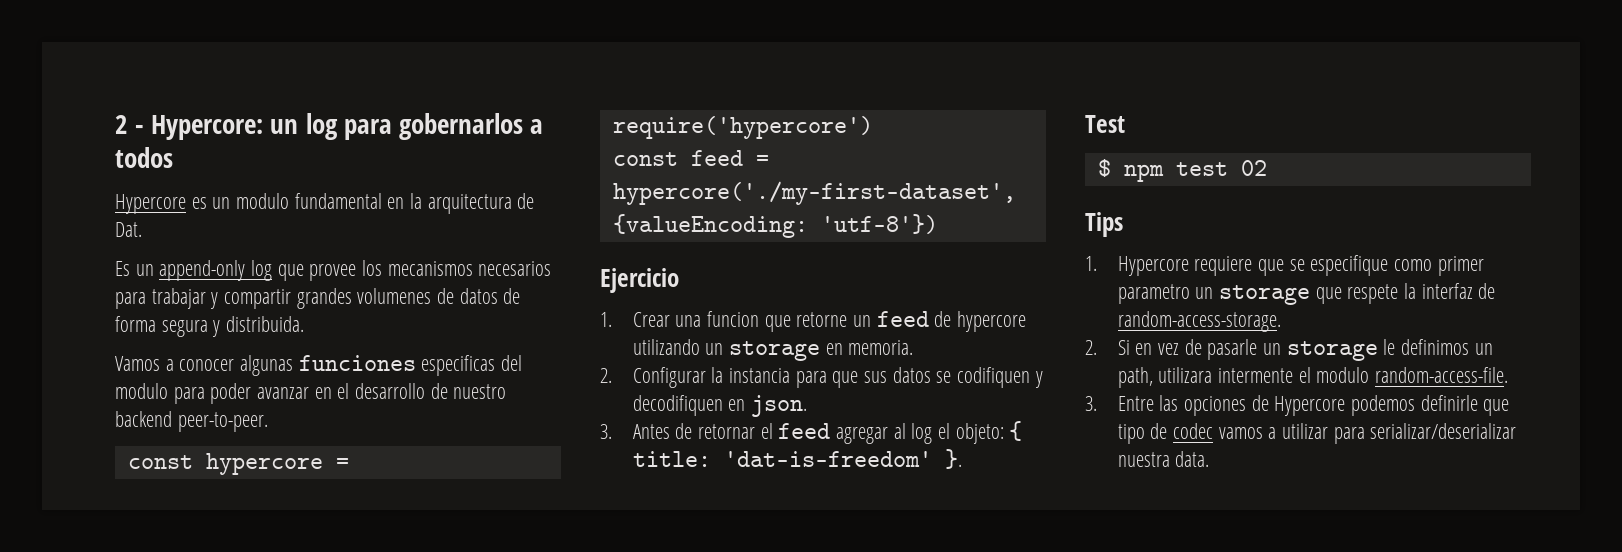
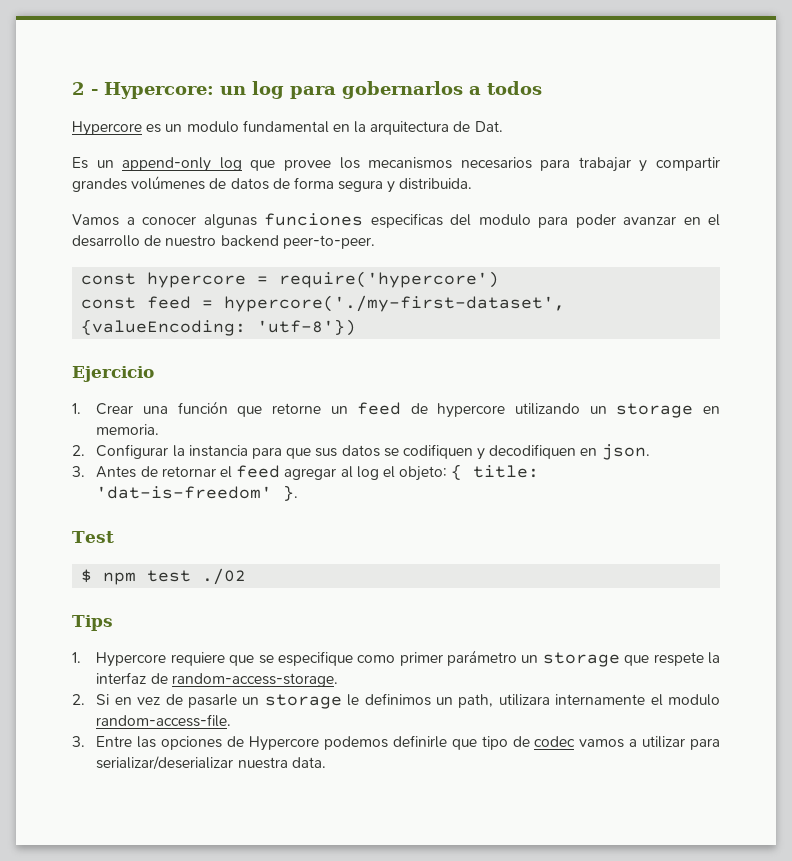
- Es un append-only log que provee los mecanismos necesarios para trabajar y compartir grandes volumenes de datos de forma segura y distribuida.
+ Es un append-only log que provee los mecanismos necesarios para trabajar y compartir grandes volúmenes de datos de forma segura y distribuida.
- 1. Crear una funcion que retorne un feed de hypercore utilizando un storage en memoria.
+ 1. Crear una función que retorne un feed de hypercore utilizando un storage en memoria.
- $ npm test 02
+ $ npm test ./02
- 1. Hypercore requiere que se especifique como primer parametro un storage que respete la interfaz de random-access-storage.
+ 1. Hypercore requiere que se especifique como primer parámetro un storage que respete la interfaz de random-access-storage.
- 2. Si en vez de pasarle un storage le definimos un path, utilizara intermente el modulo random-access-file.
+ 2. Si en vez de pasarle un storage le definimos un path, utilizara internamente el modulo random-access-file.

